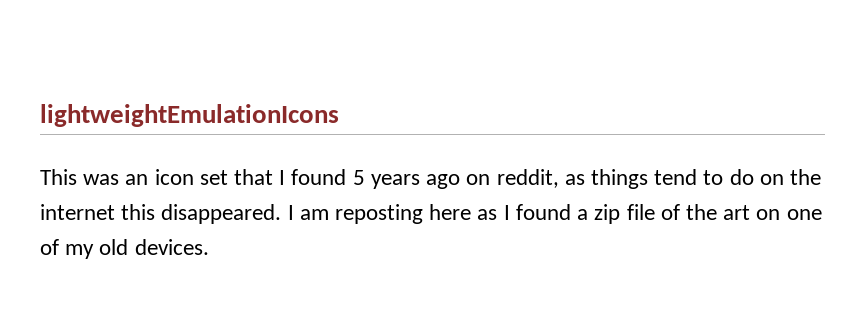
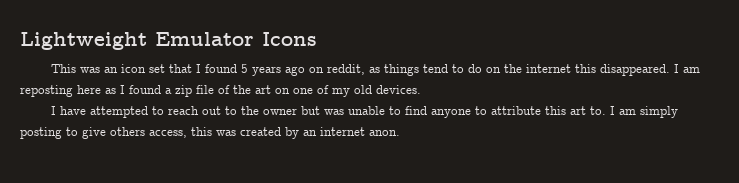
- lightweightEmulationIcons
+ Lightweight Emulator Icons
+ I have attempted to reach out to the owner but was unable to find anyone to attribute this art to. I am simply posting to give others access, this was created by an internet anon.

